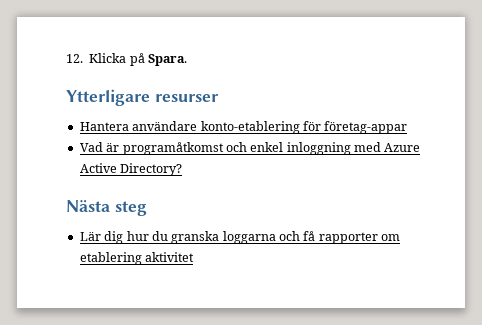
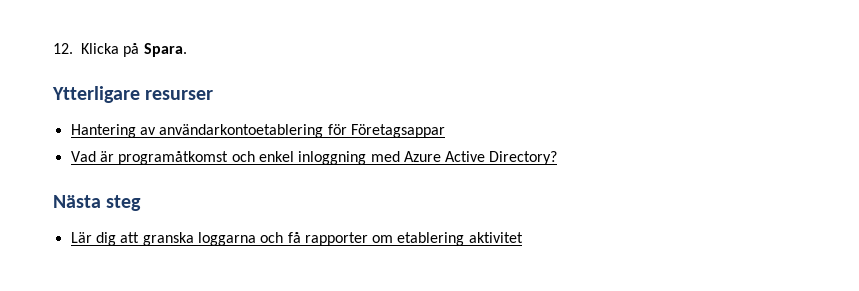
- Hantera användare konto-etablering för företag-appar
+ Hantering av användarkontoetablering för Företagsappar
- Lär dig hur du granska loggarna och få rapporter om etablering aktivitet
+ Lär dig att granska loggarna och få rapporter om etablering aktivitet

